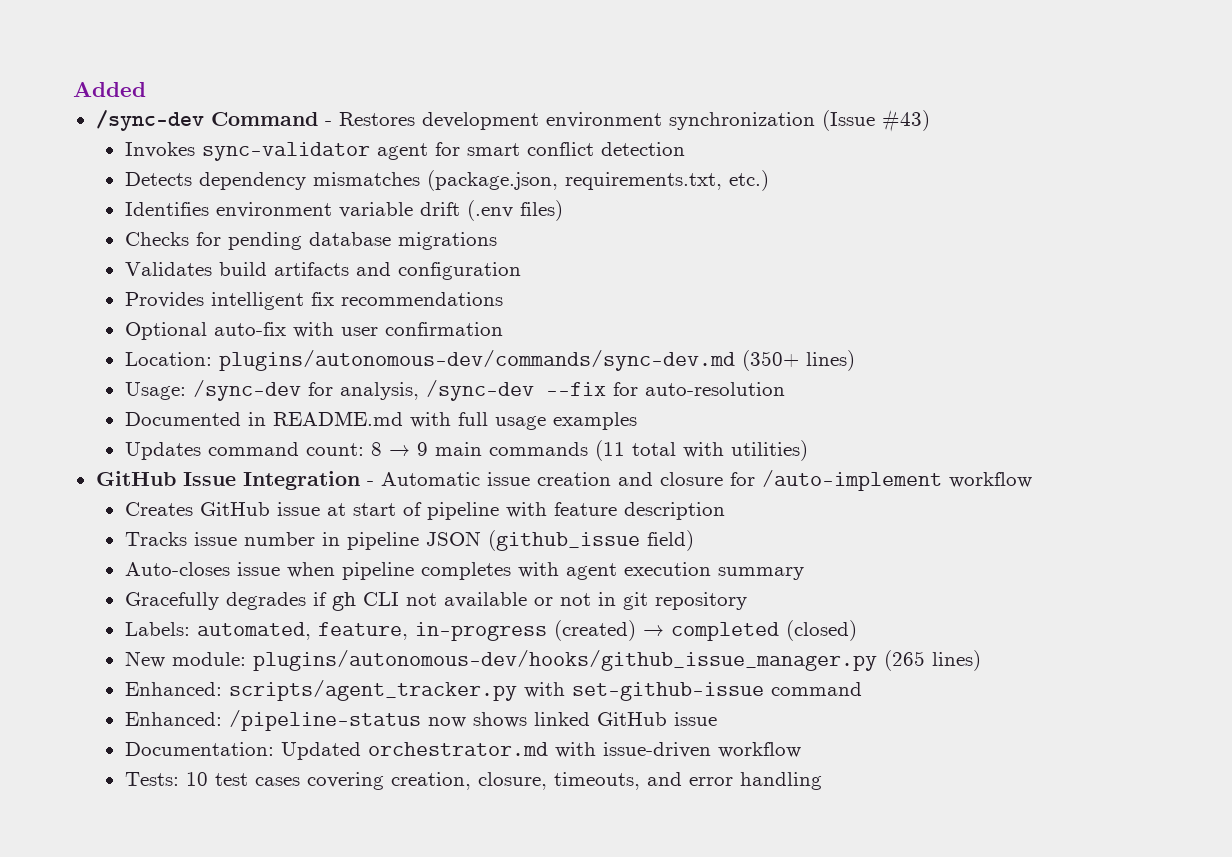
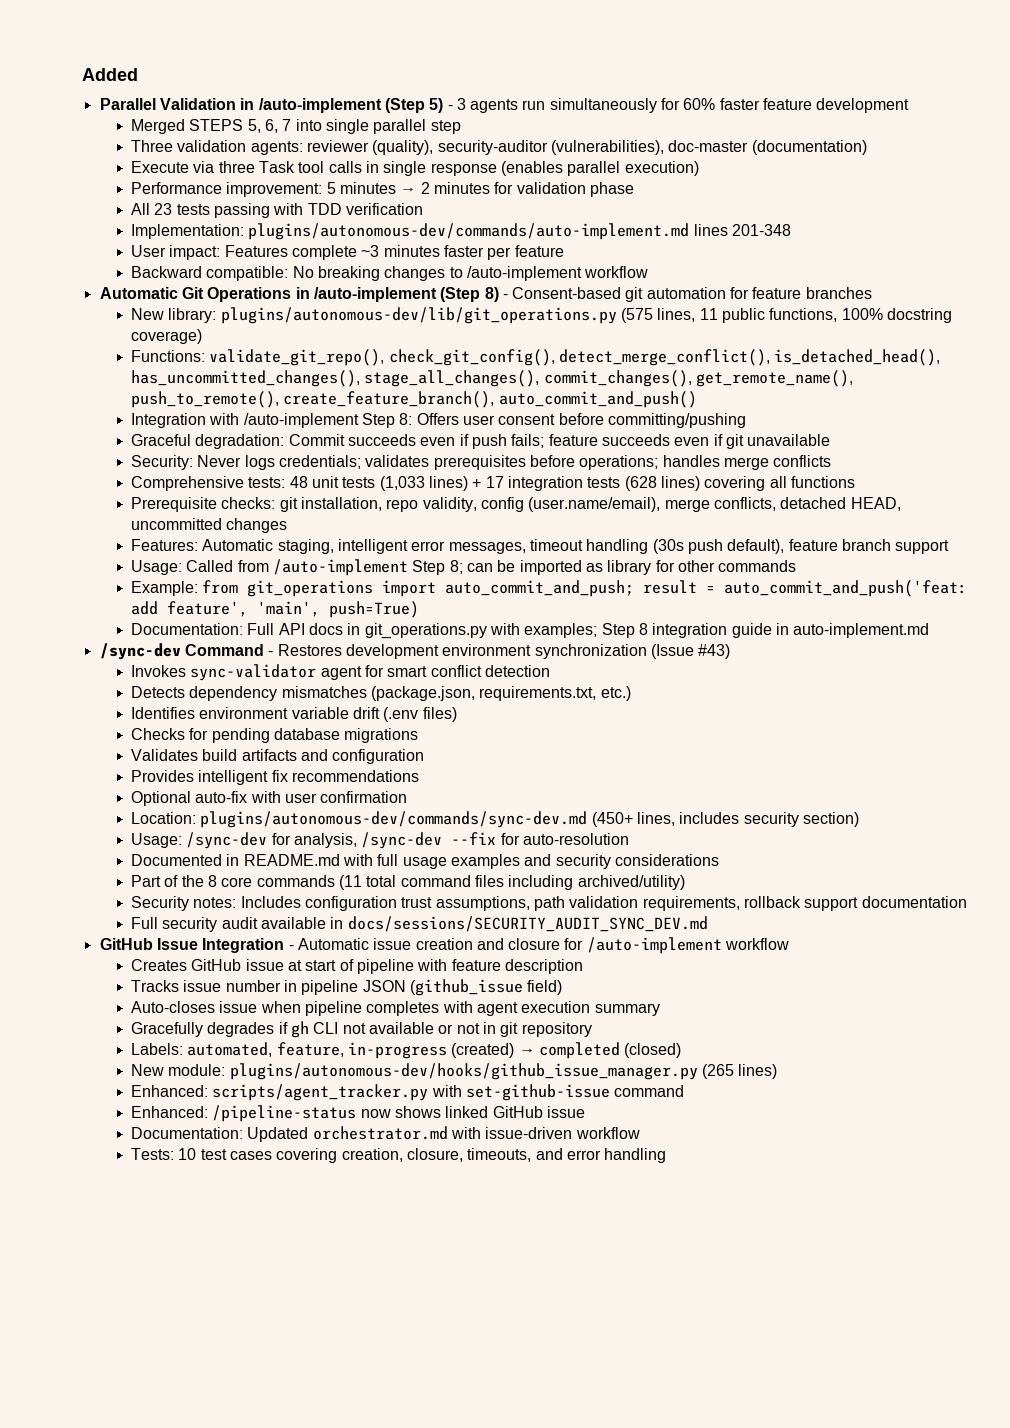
+ Parallel Validation in /auto-implement (Step 5) - 3 agents run simultaneously for 60% faster feature development
+ Merged STEPS 5, 6, 7 into single parallel step
+ Three validation agents: reviewer (quality), security-auditor (vulnerabilities), doc-master (documentation)
+ Execute via three Task tool calls in single response (enables parallel execution)
+ Performance improvement: 5 minutes → 2 minutes for validation phase
+ All 23 tests passing with TDD verification
+ Implementation: plugins/autonomous-dev/commands/auto-implement.md lines 201-348
+ User impact: Features complete ~3 minutes faster per feature
+ Backward compatible: No breaking changes to /auto-implement workflow
+ Automatic Git Operations in /auto-implement (Step 8) - Consent-based git automation for feature branches
+ New library: plugins/autonomous-dev/lib/git_operations.py (575 lines, 11 public functions, 100% docstring coverage)
+ Functions: validate_git_repo(), check_git_config(), detect_merge_conflict(), is_detached_head(), has_uncommitted_changes(), stage_all_changes(), commit_changes(), get_remote_name(), push_to_remote(), create_feature_branch(), auto_commit_and_push()
+ Integration with /auto-implement Step 8: Offers user consent before committing/pushing
+ Graceful degradation: Commit succeeds even if push fails; feature succeeds even if git unavailable
+ Security: Never logs credentials; validates prerequisites before operations; handles merge conflicts
+ Comprehensive tests: 48 unit tests (1,033 lines) + 17 integration tests (628 lines) covering all functions
+ Prerequisite checks: git installation, repo validity, config (user.name/email), merge conflicts, detached HEAD, uncommitted changes
+ Features: Automatic staging, intelligent error messages, timeout handling (30s push default), feature branch support
+ Usage: Called from /auto-implement Step 8; can be imported as library for other commands
+ Example: from git_operations import auto_commit_and_push; result = auto_commit_and_push('feat: add feature', 'main', push=True)
+ Documentation: Full API docs in git_operations.py with examples; Step 8 integration guide in auto-implement.md
- Location: plugins/autonomous-dev/commands/sync-dev.md (350+ lines)
+ Location: plugins/autonomous-dev/commands/sync-dev.md (450+ lines, includes security section)
- Documented in README.md with full usage examples
- Updates command count: 8 → 9 main commands (11 total with utilities)
+ Documented in README.md with full usage examples and security considerations
+ Part of the 8 core commands (11 total command files including archived/utility)
+ Security notes: Includes configuration trust assumptions, path validation requirements, rollback support documentation
+ Full security audit available in docs/sessions/SECURITY_AUDIT_SYNC_DEV.md

